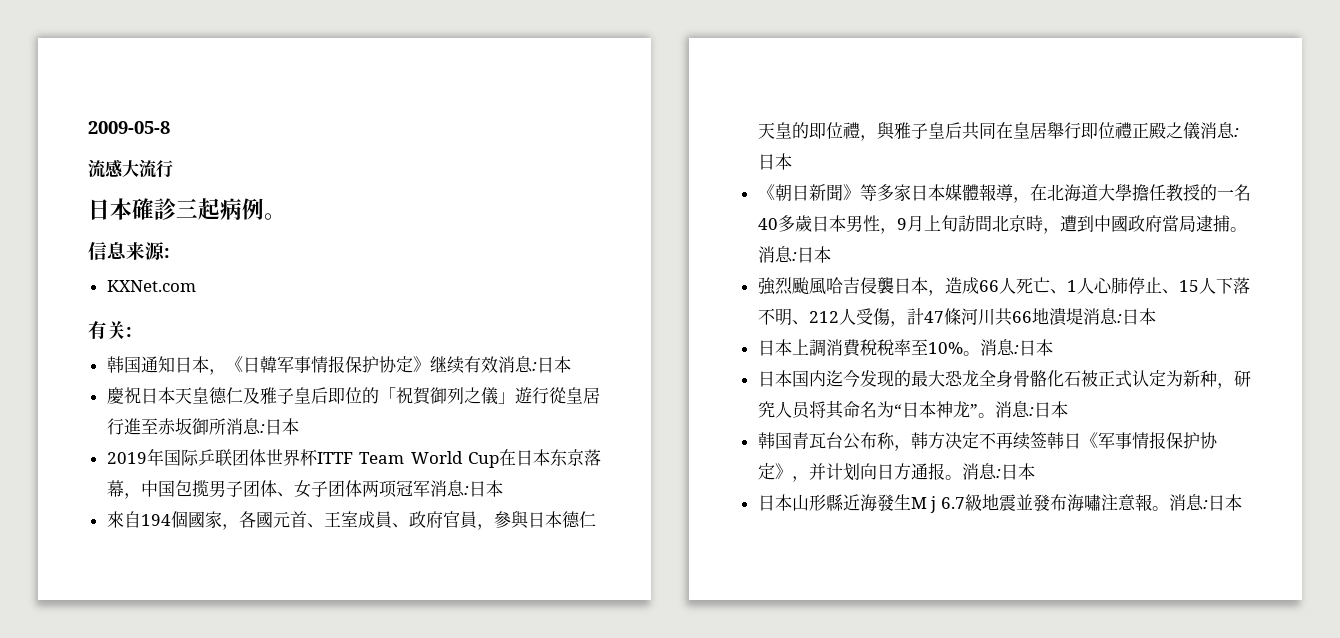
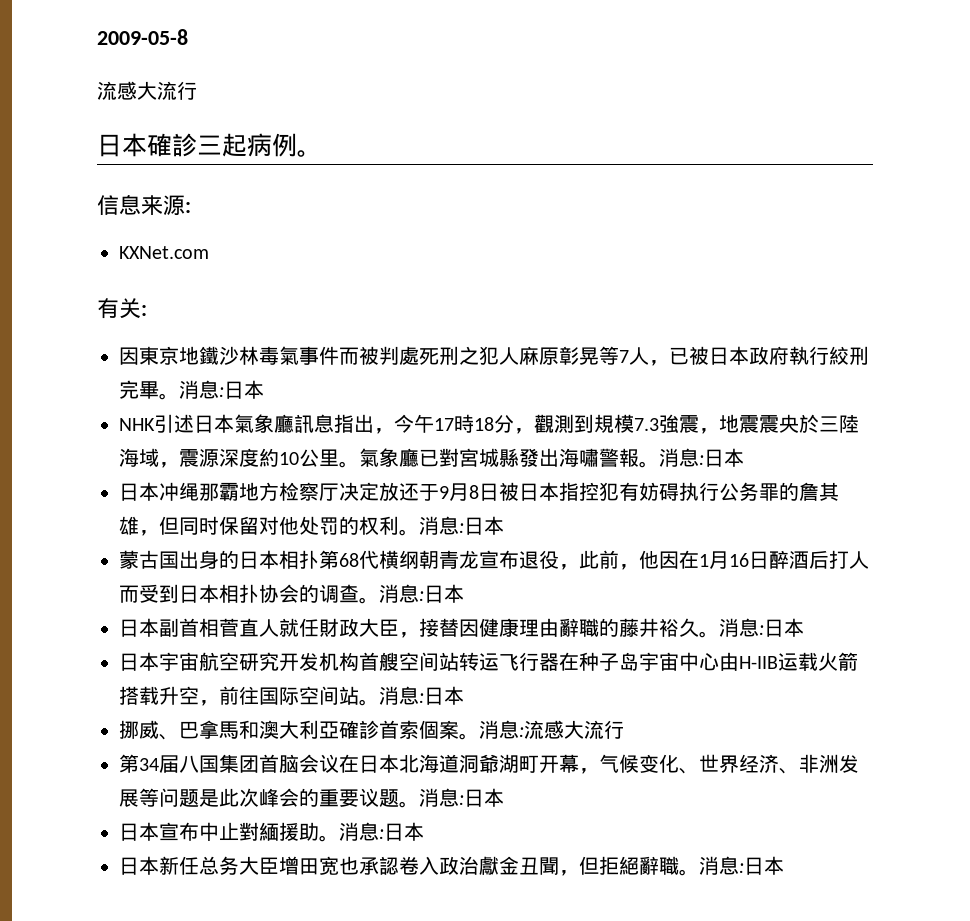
- 韩国通知日本，《日韓军事情报保护协定》继续有效消息:日本
- 慶祝日本天皇德仁及雅子皇后即位的「祝賀御列之儀」遊行從皇居行進至赤坂御所消息:日本
- 2019年国际乒联团体世界杯ITTF Team World Cup在日本东京落幕，中国包揽男子团体、女子团体两项冠军消息:日本
- 來自194個國家，各國元首、王室成員、政府官員，參與日本德仁天皇的即位禮，與雅子皇后共同在皇居舉行即位禮正殿之儀消息:日本
- 《朝日新聞》等多家日本媒體報導，在北海道大學擔任教授的一名40多歲日本男性，9月上旬訪問北京時，遭到中國政府當局逮捕。消息:日本
- 強烈颱風哈吉侵襲日本，造成66人死亡、1人心肺停止、15人下落不明、212人受傷，計47條河川共66地潰堤消息:日本
- 日本上調消費稅稅率至10%。消息:日本
- 日本国内迄今发现的最大恐龙全身骨骼化石被正式认定为新种，研究人员将其命名为“日本神龙”。消息:日本
- 韩国青瓦台公布称，韩方决定不再续签韩日《军事情报保护协定》，并计划向日方通报。消息:日本
- 日本山形縣近海發生M j 6.7級地震並發布海嘯注意報。
+ 因東京地鐵沙林毒氣事件而被判處死刑之犯人麻原彰晃等7人，已被日本政府執行絞刑完畢。消息:日本
+ NHK引述日本氣象廳訊息指出，今午17時18分，觀測到規模7.3強震，地震震央於三陸海域，震源深度約10公里。氣象廳已對宮城縣發出海嘯警報。消息:日本
+ 日本冲绳那霸地方检察厅决定放还于9月8日被日本指控犯有妨碍执行公务罪的詹其雄，但同时保留对他处罚的权利。消息:日本
+ 蒙古国出身的日本相扑第68代横纲朝青龙宣布退役，此前，他因在1月16日醉酒后打人而受到日本相扑协会的调查。消息:日本
+ 日本副首相菅直人就任財政大臣，接替因健康理由辭職的藤井裕久。消息:日本
+ 日本宇宙航空研究开发机构首艘空间站转运飞行器在种子岛宇宙中心由H-IIB运载火箭搭载升空，前往国际空间站。消息:日本
+ 挪威、巴拿馬和澳大利亞確診首索個案。消息:流感大流行
+ 第34届八国集团首脑会议在日本北海道洞爺湖町开幕，气候变化、世界经济、非洲发展等问题是此次峰会的重要议题。消息:日本
+ 日本宣布中止對緬援助。消息:日本
+ 日本新任总务大臣增田宽也承認卷入政治獻金丑聞，但拒絕辭職。

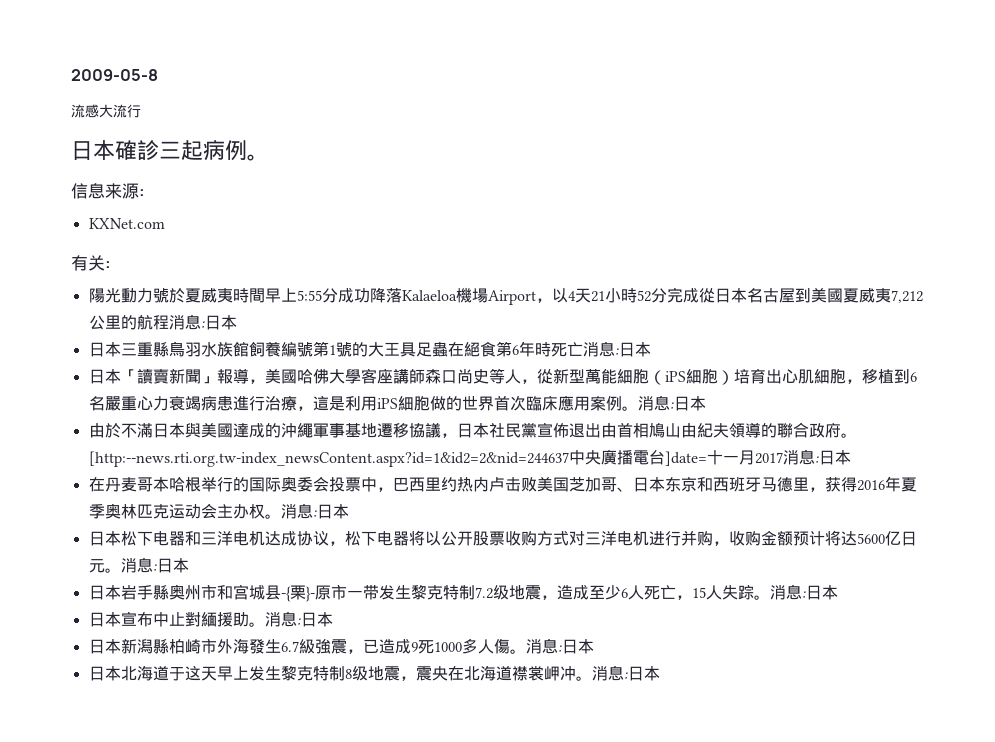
- 因東京地鐵沙林毒氣事件而被判處死刑之犯人麻原彰晃等7人，已被日本政府執行絞刑完畢。消息:日本
- NHK引述日本氣象廳訊息指出，今午17時18分，觀測到規模7.3強震，地震震央於三陸海域，震源深度約10公里。氣象廳已對宮城縣發出海嘯警報。消息:日本
- 日本冲绳那霸地方检察厅决定放还于9月8日被日本指控犯有妨碍执行公务罪的詹其雄，但同时保留对他处罚的权利。消息:日本
- 蒙古国出身的日本相扑第68代横纲朝青龙宣布退役，此前，他因在1月16日醉酒后打人而受到日本相扑协会的调查。消息:日本
- 日本副首相菅直人就任財政大臣，接替因健康理由辭職的藤井裕久。消息:日本
- 日本宇宙航空研究开发机构首艘空间站转运飞行器在种子岛宇宙中心由H-IIB运载火箭搭载升空，前往国际空间站。消息:日本
- 挪威、巴拿馬和澳大利亞確診首索個案。消息:流感大流行
- 第34届八国集团首脑会议在日本北海道洞爺湖町开幕，气候变化、世界经济、非洲发展等问题是此次峰会的重要议题。
+ 陽光動力號於夏威夷時間早上5:55分成功降落Kalaeloa機場Airport，以4天21小時52分完成從日本名古屋到美國夏威夷7,212公里的航程消息:日本
+ 日本三重縣鳥羽水族館飼養編號第1號的大王具足蟲在絕食第6年時死亡消息:日本
+ 日本「讀賣新聞」報導，美國哈佛大學客座講師森口尚史等人，從新型萬能細胞（iPS細胞）培育出心肌細胞，移植到6名嚴重心力衰竭病患進行治療，這是利用iPS細胞做的世界首次臨床應用案例。消息:日本
+ 由於不滿日本與美國達成的沖繩軍事基地遷移協議，日本社民黨宣佈退出由首相鳩山由紀夫領導的聯合政府。[http:--news.rti.org.tw-index_newsContent.aspx?id=1&id2=2&nid=244637中央廣播電台]date=十一月2017消息:日本
+ 在丹麦哥本哈根举行的国际奥委会投票中，巴西里约热内卢击败美国芝加哥、日本东京和西班牙马德里，获得2016年夏季奥林匹克运动会主办权。消息:日本
+ 日本松下电器和三洋电机达成协议，松下电器将以公开股票收购方式对三洋电机进行并购，收购金额预计将达5600亿日元。消息:日本
+ 日本岩手縣奥州市和宫城县-{栗}-原市一带发生黎克特制7.2级地震，造成至少6人死亡，15人失踪。
- 日本新任总务大臣增田宽也承認卷入政治獻金丑聞，但拒絕辭職。
+ 日本新潟縣柏崎市外海發生6.7級強震，已造成9死1000多人傷。消息:日本
+ 日本北海道于这天早上发生黎克特制8级地震，震央在北海道襟裳岬冲。

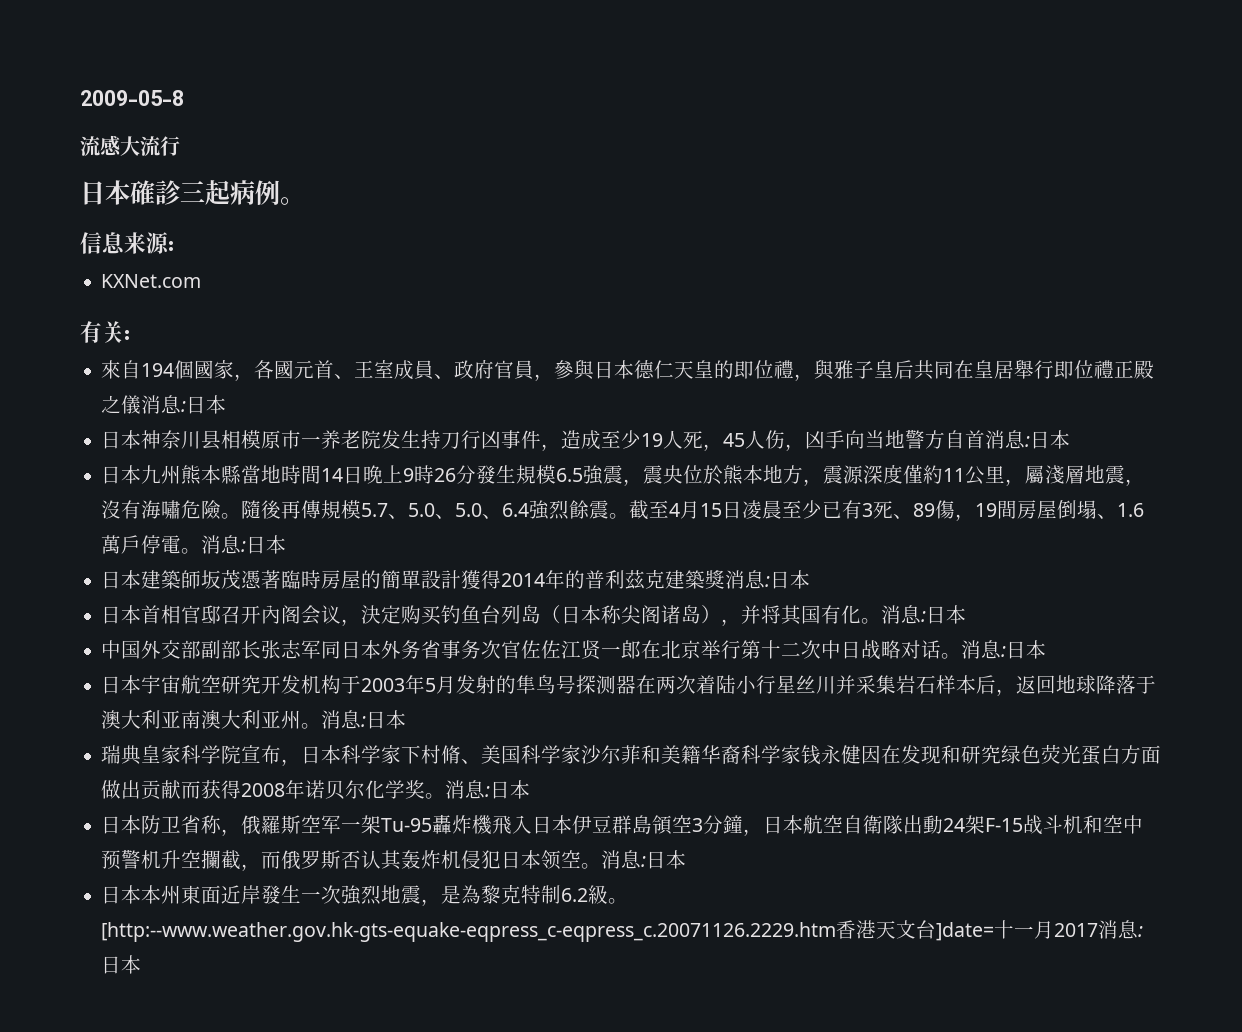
- 陽光動力號於夏威夷時間早上5:55分成功降落Kalaeloa機場Airport，以4天21小時52分完成從日本名古屋到美國夏威夷7,212公里的航程消息:日本
- 日本三重縣鳥羽水族館飼養編號第1號的大王具足蟲在絕食第6年時死亡消息:日本
- 日本「讀賣新聞」報導，美國哈佛大學客座講師森口尚史等人，從新型萬能細胞（iPS細胞）培育出心肌細胞，移植到6名嚴重心力衰竭病患進行治療，這是利用iPS細胞做的世界首次臨床應用案例。消息:日本
- 由於不滿日本與美國達成的沖繩軍事基地遷移協議，日本社民黨宣佈退出由首相鳩山由紀夫領導的聯合政府。[http:--news.rti.org.tw-index_newsContent.aspx?id=1&id2=2&nid=244637中央廣播電台]date=十一月2017消息:日本
+ 來自194個國家，各國元首、王室成員、政府官員，參與日本德仁天皇的即位禮，與雅子皇后共同在皇居舉行即位禮正殿之儀消息:日本
+ 日本神奈川县相模原市一养老院发生持刀行凶事件，造成至少19人死，45人伤，凶手向当地警方自首消息:日本
+ 日本九州熊本縣當地時間14日晚上9時26分發生規模6.5強震，震央位於熊本地方，震源深度僅約11公里，屬淺層地震，沒有海嘯危險。隨後再傳規模5.7、5.0、5.0、6.4強烈餘震。截至4月15日凌晨至少已有3死、89傷，19間房屋倒塌、1.6萬戶停電。消息:日本
+ 日本建築師坂茂憑著臨時房屋的簡單設計獲得2014年的普利茲克建築獎消息:日本
+ 日本首相官邸召开內阁会议，決定购买钓鱼台列岛（日本称尖阁诸岛），并将其国有化。消息:日本
+ 中国外交部副部长张志军同日本外务省事务次官佐佐江贤一郎在北京举行第十二次中日战略对话。消息:日本
+ 日本宇宙航空研究开发机构于2003年5月发射的隼鸟号探测器在两次着陆小行星丝川并采集岩石样本后，返回地球降落于澳大利亚南澳大利亚州。消息:日本
+ 瑞典皇家科学院宣布，日本科学家下村脩、美国科学家沙尔菲和美籍华裔科学家钱永健因在发现和研究绿色荧光蛋白方面做出贡献而获得2008年诺贝尔化学奖。消息:日本
+ 日本防卫省称，俄羅斯空军一架Tu-95轟炸機飛入日本伊豆群島領空3分鐘，日本航空自衛隊出動24架F-15战斗机和空中预警机升空攔截，而俄罗斯否认其轰炸机侵犯日本领空。消息:日本
+ 日本本州東面近岸發生一次強烈地震，是為黎克特制6.2級。[http:--www.weather.gov.hk-gts-equake-eqpress_c-eqpress_c.20071126.2229.htm香港天文台]date=十一月2017消息:日本
- 在丹麦哥本哈根举行的国际奥委会投票中，巴西里约热内卢击败美国芝加哥、日本东京和西班牙马德里，获得2016年夏季奥林匹克运动会主办权。消息:日本
- 日本松下电器和三洋电机达成协议，松下电器将以公开股票收购方式对三洋电机进行并购，收购金额预计将达5600亿日元。消息:日本
- 日本岩手縣奥州市和宫城县-{栗}-原市一带发生黎克特制7.2级地震，造成至少6人死亡，15人失踪。消息:日本
- 日本宣布中止對緬援助。消息:日本
- 日本新潟縣柏崎市外海發生6.7級強震，已造成9死1000多人傷。消息:日本
- 日本北海道于这天早上发生黎克特制8级地震，震央在北海道襟裳岬冲。消息:日本

